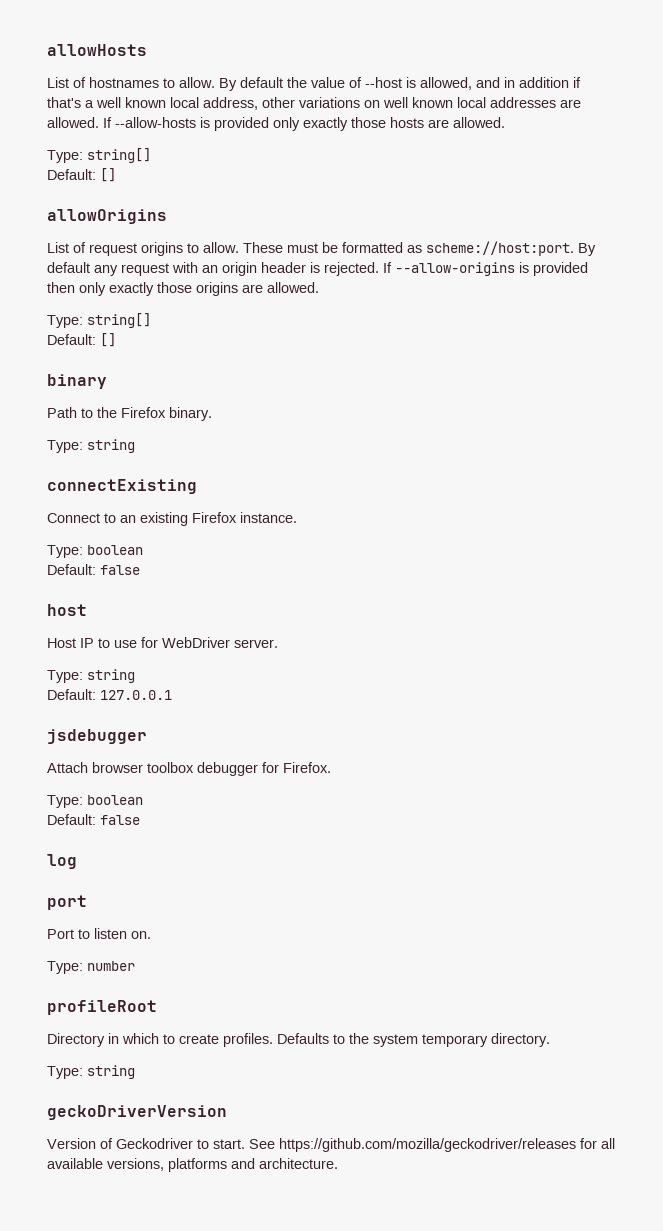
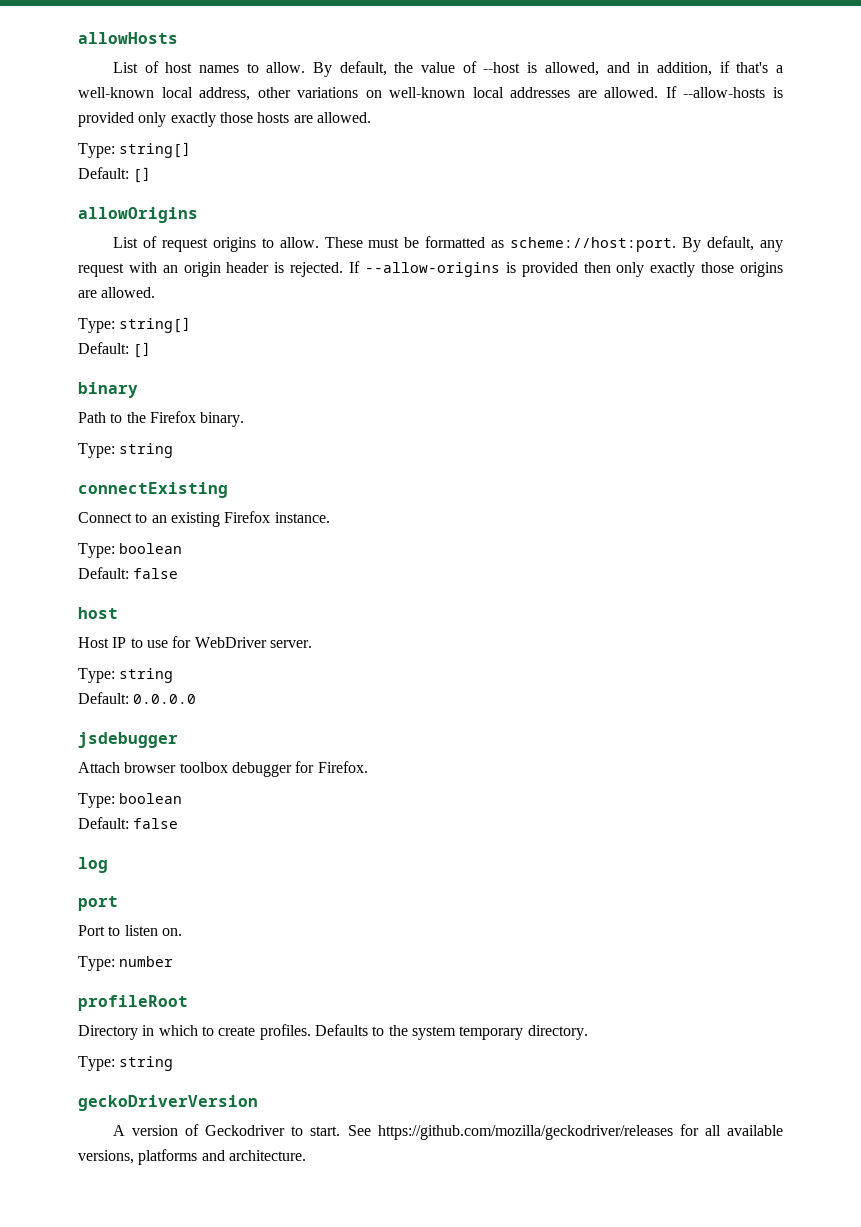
- List of hostnames to allow.
+ List of host names to allow.
- By default the value of --host is allowed, and in addition if that's a well known local address, other variations on well known local addresses are allowed.
+ By default, the value of --host is allowed, and in addition, if that's a well-known local address, other variations on well-known local addresses are allowed.
- By default any request with an origin header is rejected.
+ By default, any request with an origin header is rejected.
- Default: 127.0.0.1
+ Default: 0.0.0.0
- Version of Geckodriver to start.
+ A version of Geckodriver to start.

